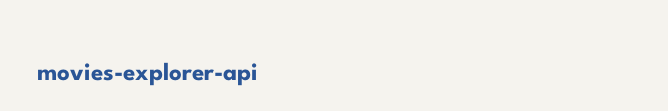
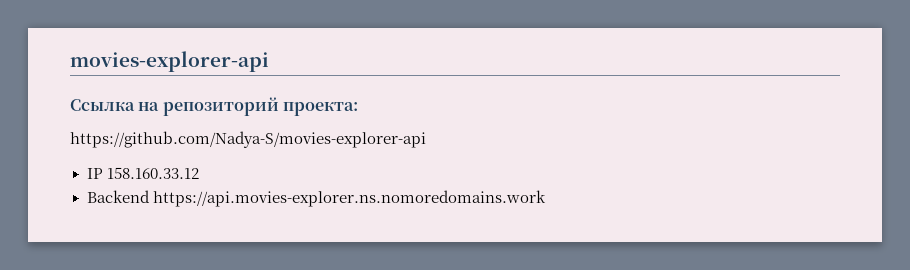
+ Ссылка на репозиторий проекта:
+ https://github.com/Nadya-S/movies-explorer-api
+ IP 158.160.33.12
+ Backend https://api.movies-explorer.ns.nomoredomains.work

